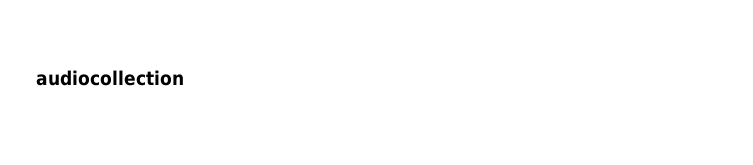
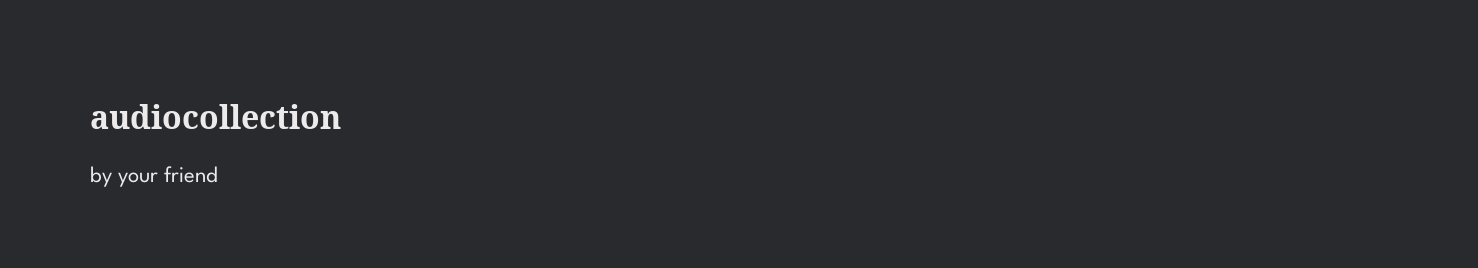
+ by your friend

